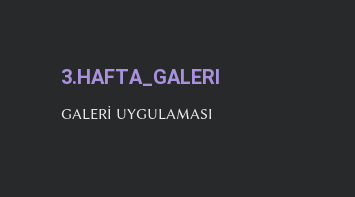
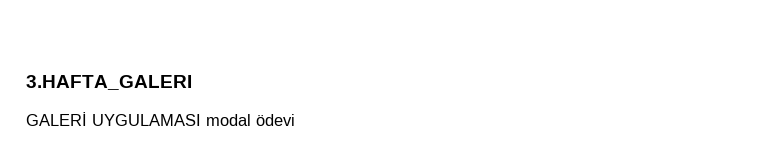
- GALERİ UYGULAMASI
+ GALERİ UYGULAMASI modal ödevi

